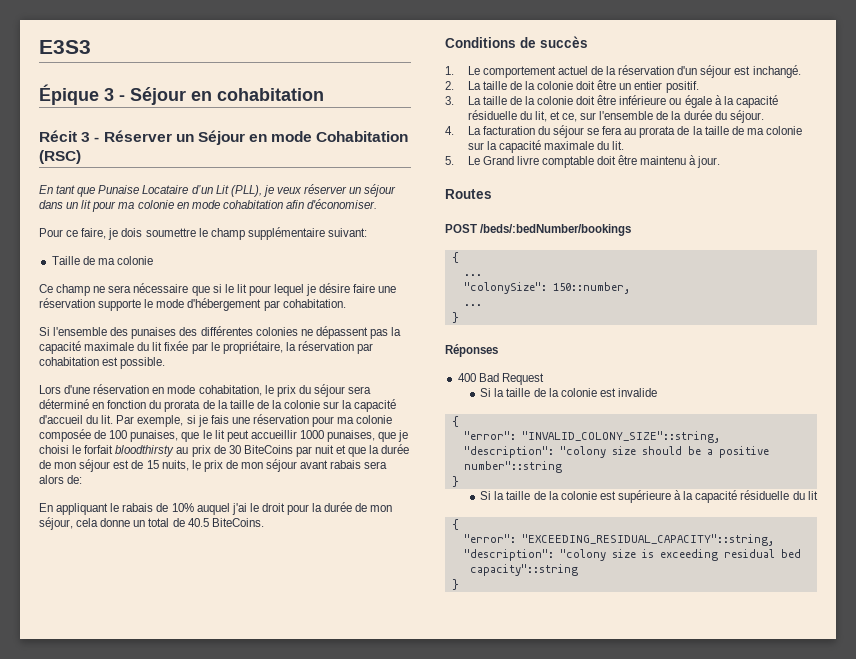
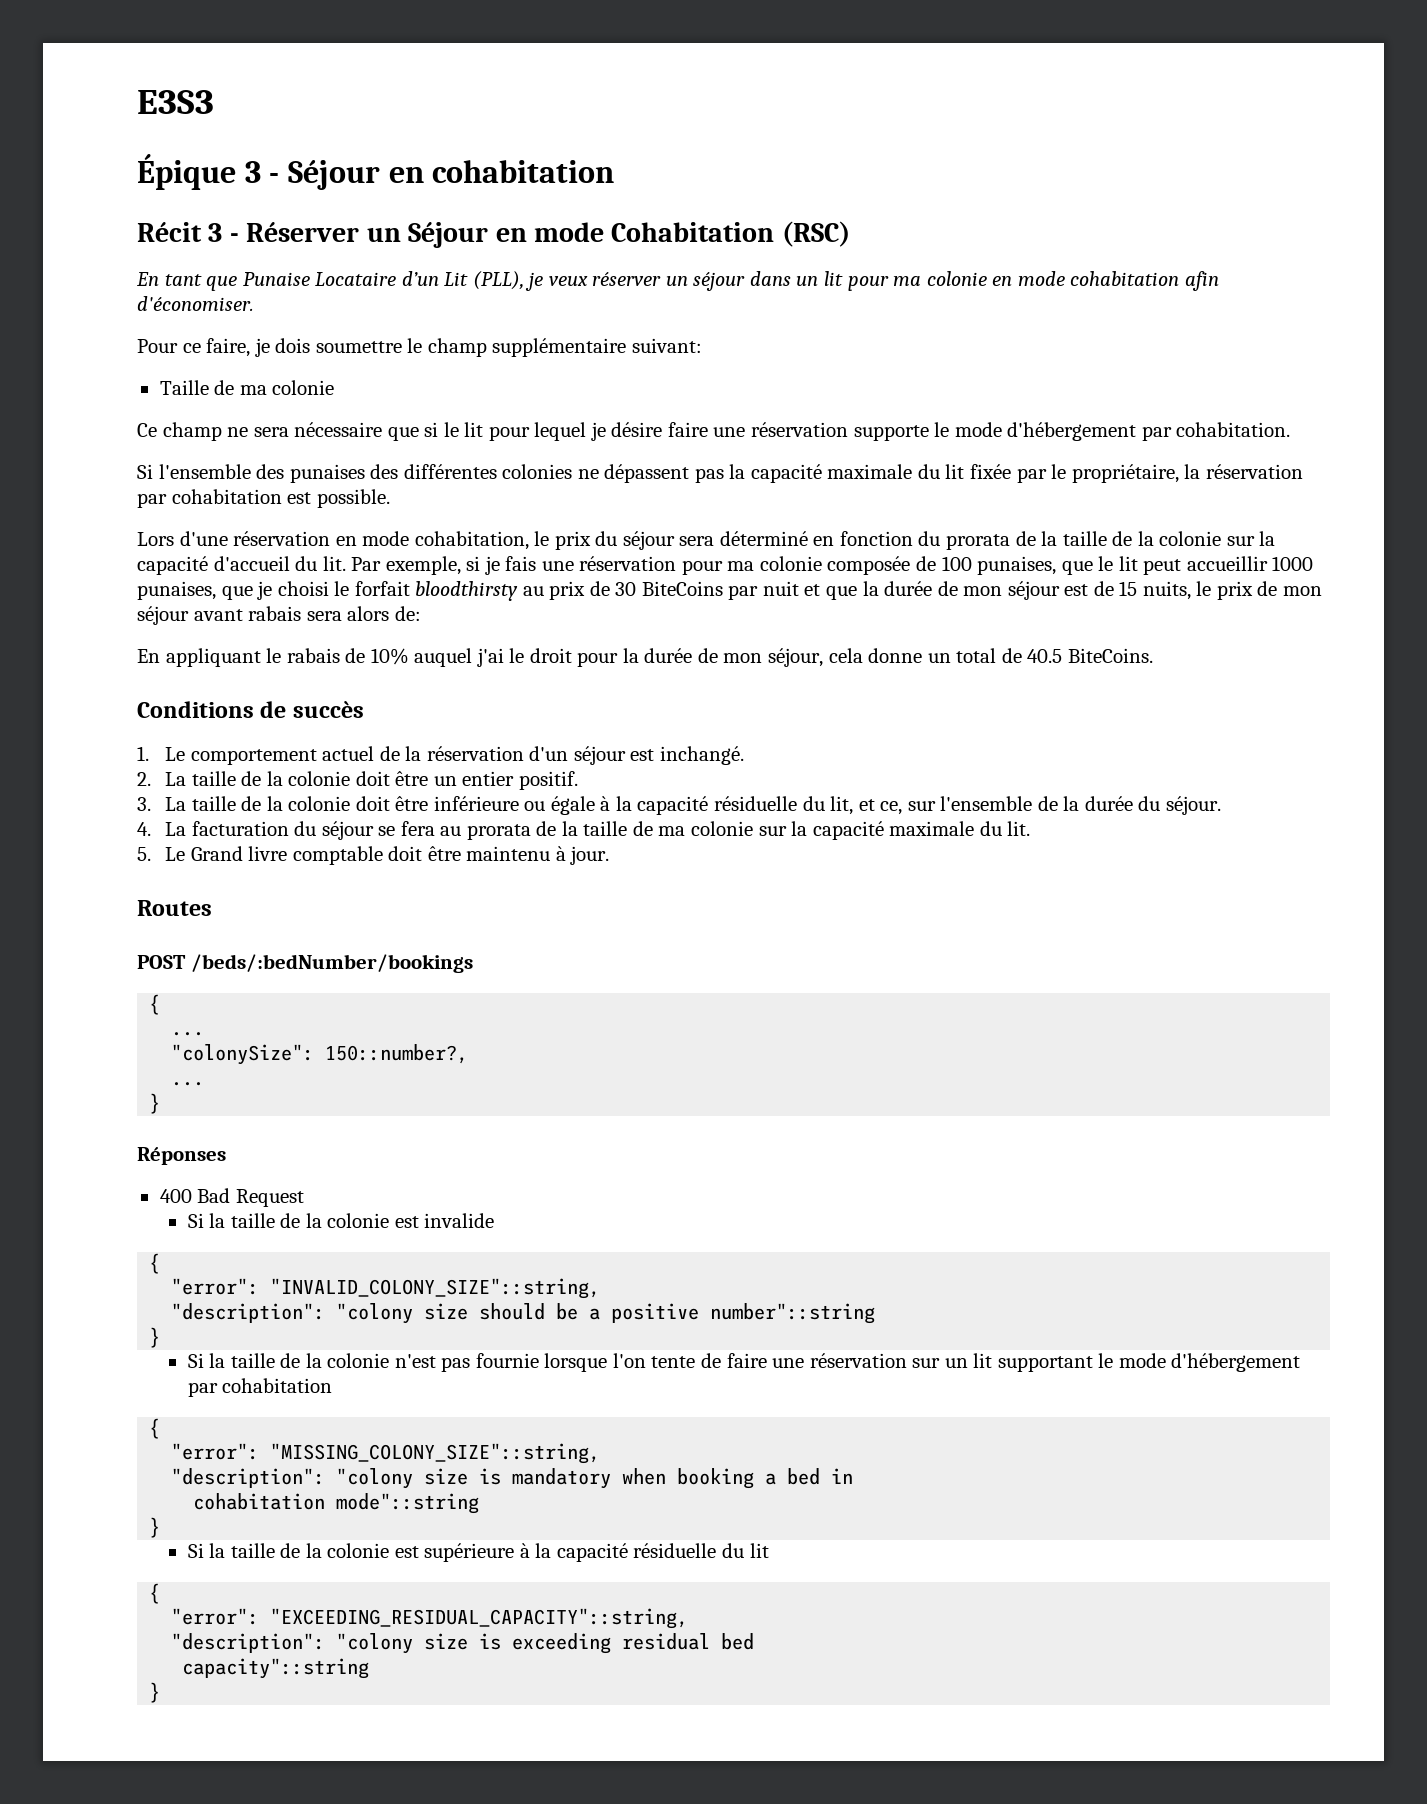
- "colonySize": 150::number,
+ "colonySize": 150::number?,
+ Si la taille de la colonie n'est pas fournie lorsque l'on tente de faire une réservation sur un lit supportant le mode d'hébergement par cohabitation
+ {
+ "error": "MISSING_COLONY_SIZE"::string,
+ "description": "colony size is mandatory when booking a bed in
+ cohabitation mode"::string
+ }

